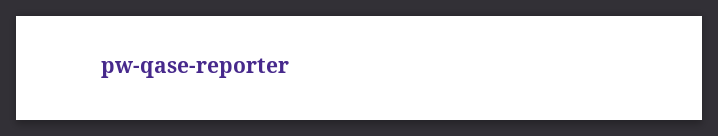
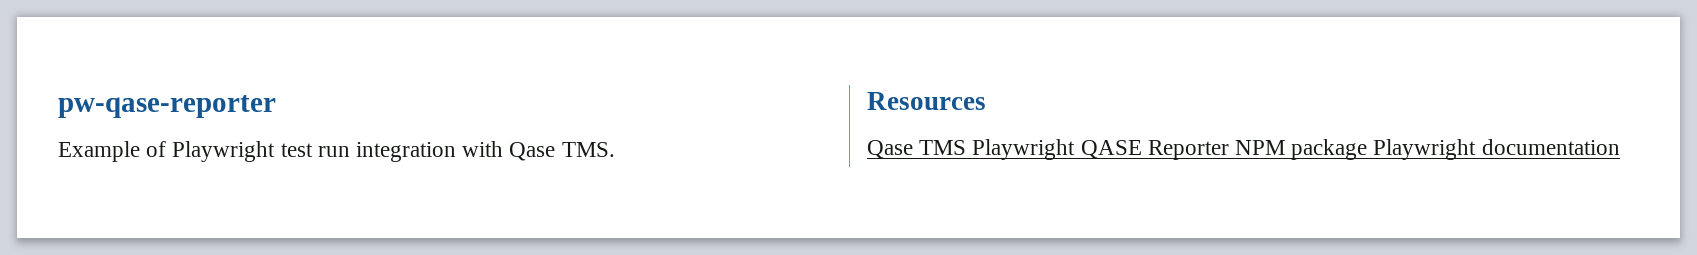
+ Example of Playwright test run integration with Qase TMS.
+ Resources
+ Qase TMS Playwright QASE Reporter NPM package Playwright documentation

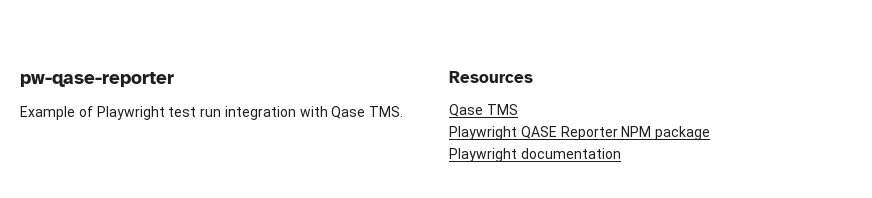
- Qase TMS Playwright QASE Reporter NPM package Playwright documentation
+ Qase TMS
+ Playwright QASE Reporter NPM package
+ Playwright documentation

